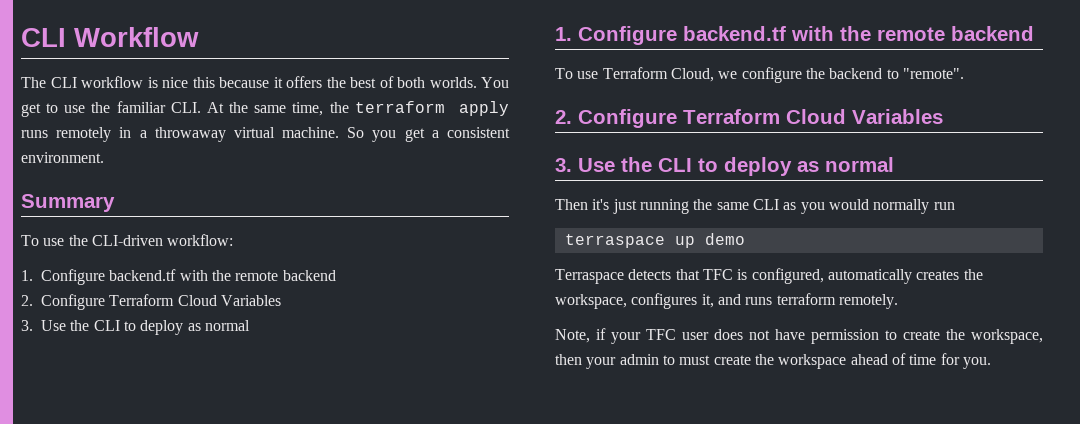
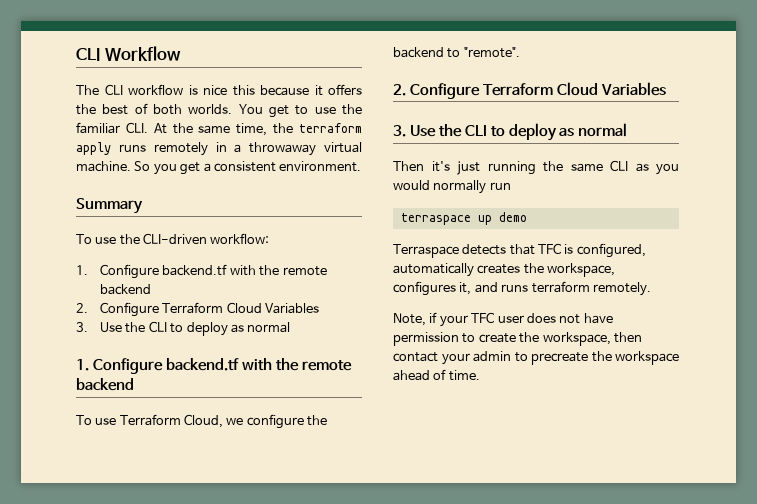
- Note, if your TFC user does not have permission to create the workspace, then your admin to must create the workspace ahead of time for you.
+ Note, if your TFC user does not have permission to create the workspace, then contact your admin to precreate the workspace ahead of time.

